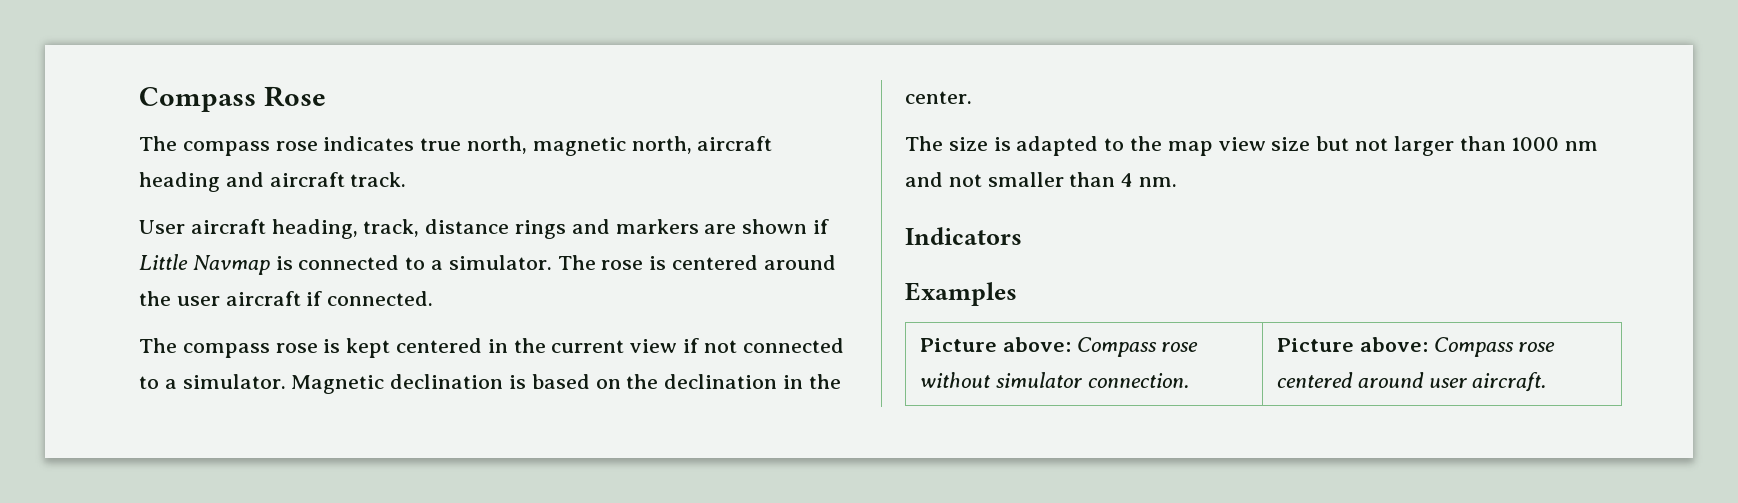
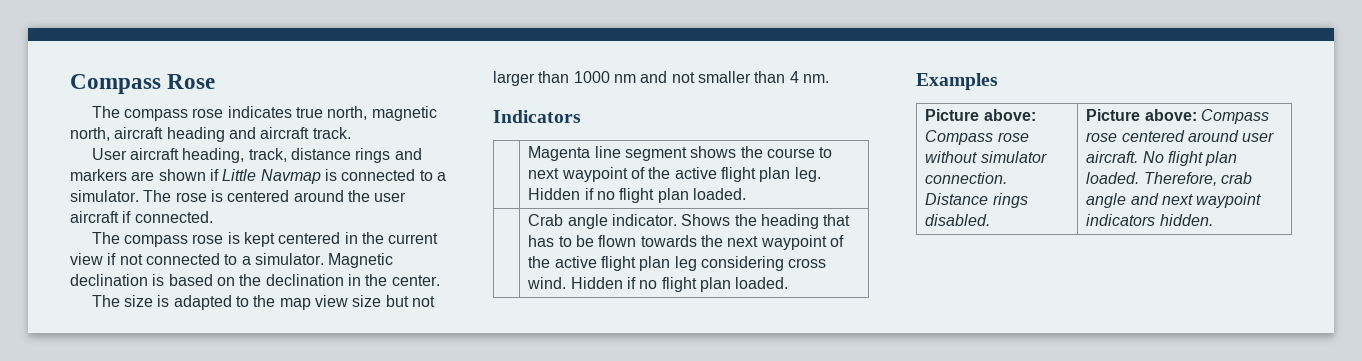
+ | Magenta line segment shows the course to next waypoint of the active flight plan leg. Hidden if no flight plan loaded.
+ | Crab angle indicator. Shows the heading that has to be flown towards the next waypoint of the active flight plan leg considering cross wind. Hidden if no flight plan loaded.
- Picture above: Compass rose without simulator connection. | Picture above: Compass rose centered around user aircraft.
+ Picture above: Compass rose without simulator connection. Distance rings disabled. | Picture above: Compass rose centered around user aircraft. No flight plan loaded. Therefore, crab angle and next waypoint indicators hidden.

